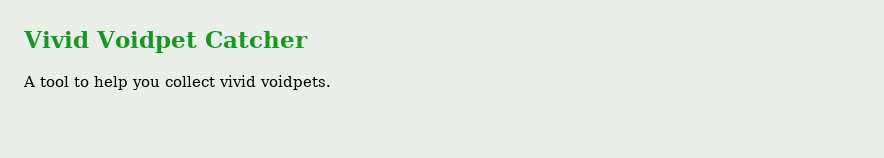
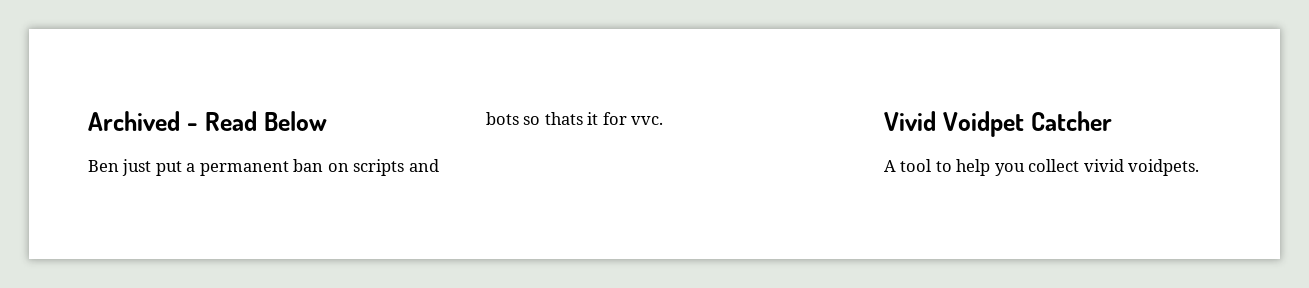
+ Archived - Read Below
+ Ben just put a permanent ban on scripts and bots so thats it for vvc.

